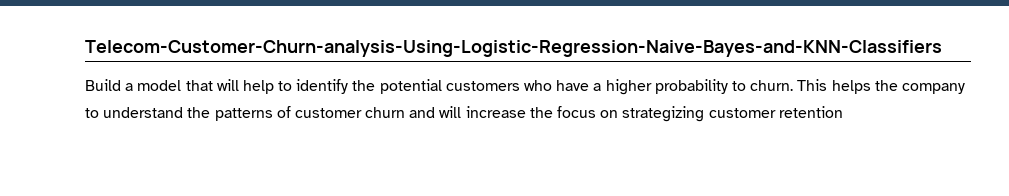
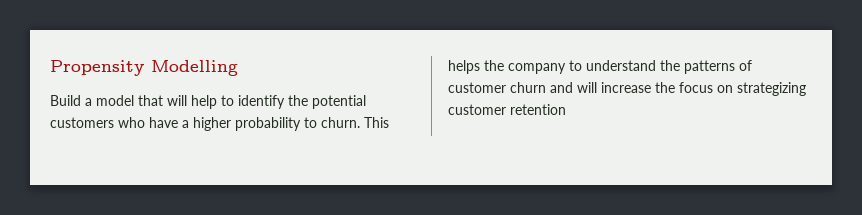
- Telecom-Customer-Churn-analysis-Using-Logistic-Regression-Naive-Bayes-and-KNN-Classifiers
+ Propensity Modelling

